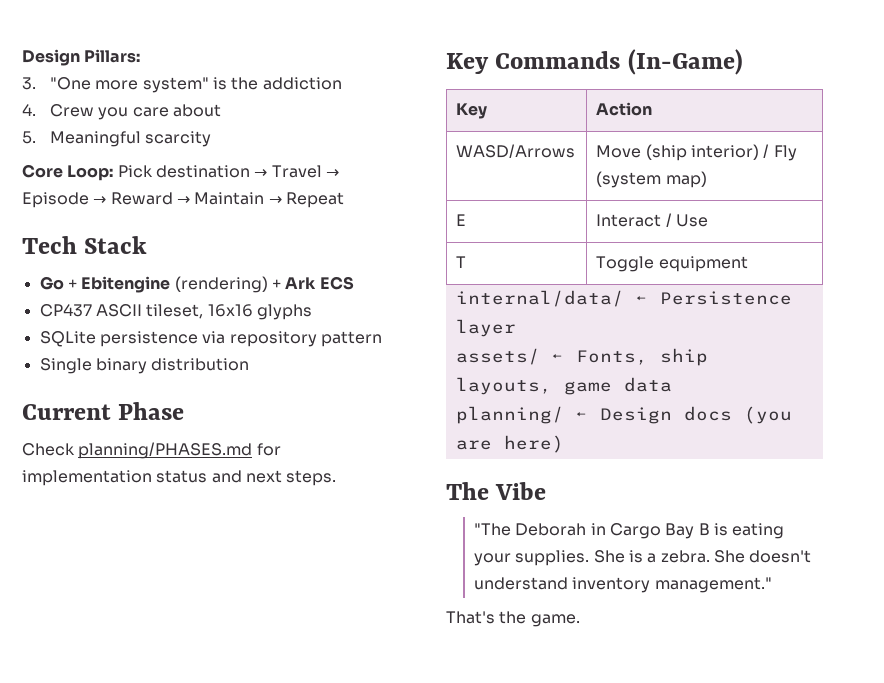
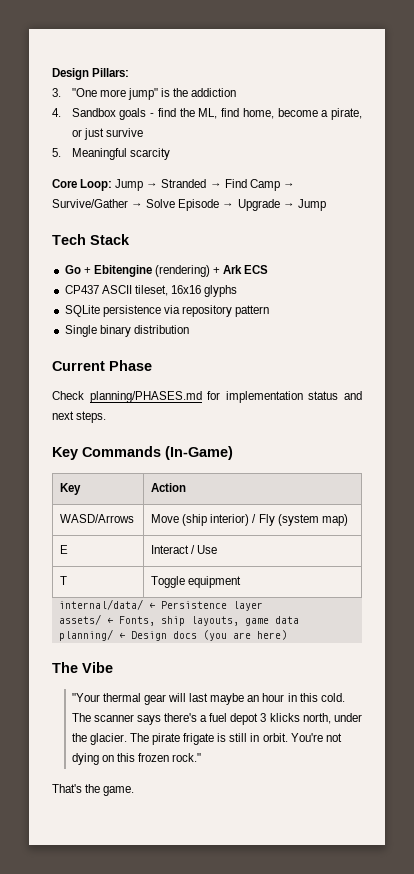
- 3. "One more system" is the addiction
+ 3. "One more jump" is the addiction
- 4. Crew you care about
+ 4. Sandbox goals - find the ML, find home, become a pirate, or just survive
- Core Loop: Pick destination → Travel → Episode → Reward → Maintain → Repeat
+ Core Loop: Jump → Stranded → Find Camp → Survive/Gather → Solve Episode → Upgrade → Jump
- "The Deborah in Cargo Bay B is eating your supplies. She is a zebra. She doesn't understand inventory management."
+ "Your thermal gear will last maybe an hour in this cold. The scanner says there's a fuel depot 3 klicks north, under the glacier. The pirate frigate is still in orbit. You're not dying on this frozen rock."

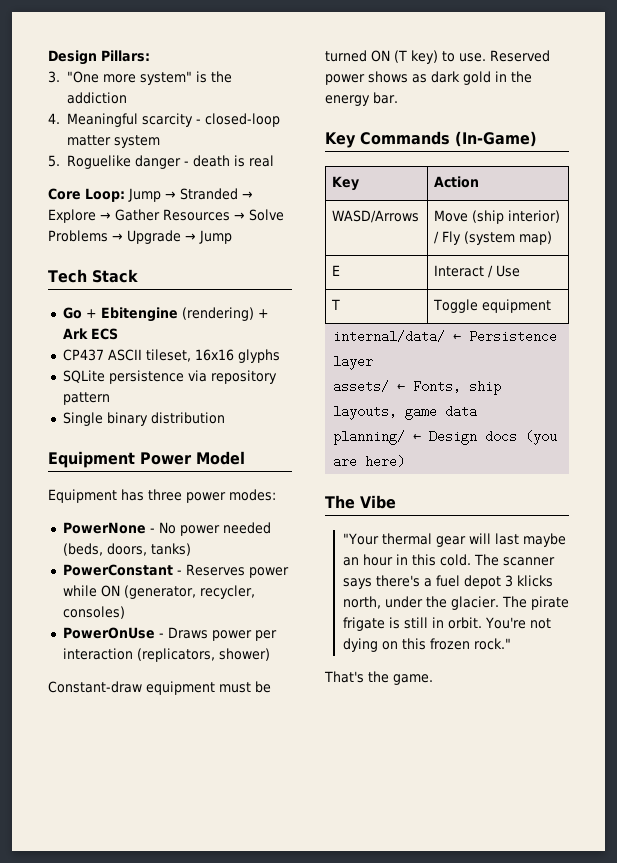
- 3. "One more jump" is the addiction
+ 3. "One more system" is the addiction
- 4. Sandbox goals - find the ML, find home, become a pirate, or just survive
- 5. Meaningful scarcity
+ 4. Meaningful scarcity - closed-loop matter system
+ 5. Roguelike danger - death is real
- Core Loop: Jump → Stranded → Find Camp → Survive/Gather → Solve Episode → Upgrade → Jump
+ Core Loop: Jump → Stranded → Explore → Gather Resources → Solve Problems → Upgrade → Jump
- Current Phase
- Check planning/PHASES.md for implementation status and next steps.
+ Equipment Power Model
+ Equipment has three power modes:
+ PowerNone - No power needed (beds, doors, tanks)
+ PowerConstant - Reserves power while ON (generator, recycler, consoles)
+ PowerOnUse - Draws power per interaction (replicators, shower)
+ Constant-draw equipment must be turned ON (T key) to use. Reserved power shows as dark gold in the energy bar.

